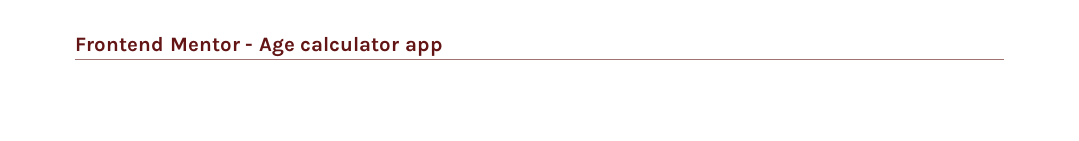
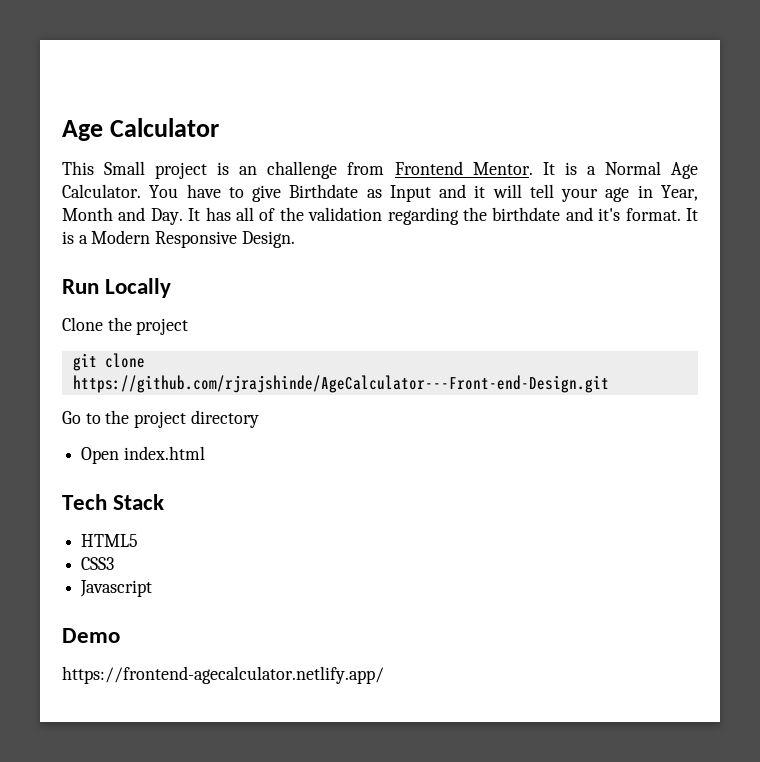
- Frontend Mentor - Age calculator app
+ Age Calculator
+ This Small project is an challenge from Frontend Mentor. It is a Normal Age Calculator. You have to give Birthdate as Input and it will tell your age in Year, Month and Day. It has all of the validation regarding the birthdate and it's format. It is a Modern Responsive Design.
+ Run Locally
+ Clone the project
+ git clone https://github.com/rjrajshinde/AgeCalculator---Front-end-Design.git
+ Go to the project directory
+ Open index.html
+ Tech Stack
+ HTML5
+ CSS3
+ Javascript
+ Demo
+ https://frontend-agecalculator.netlify.app/

